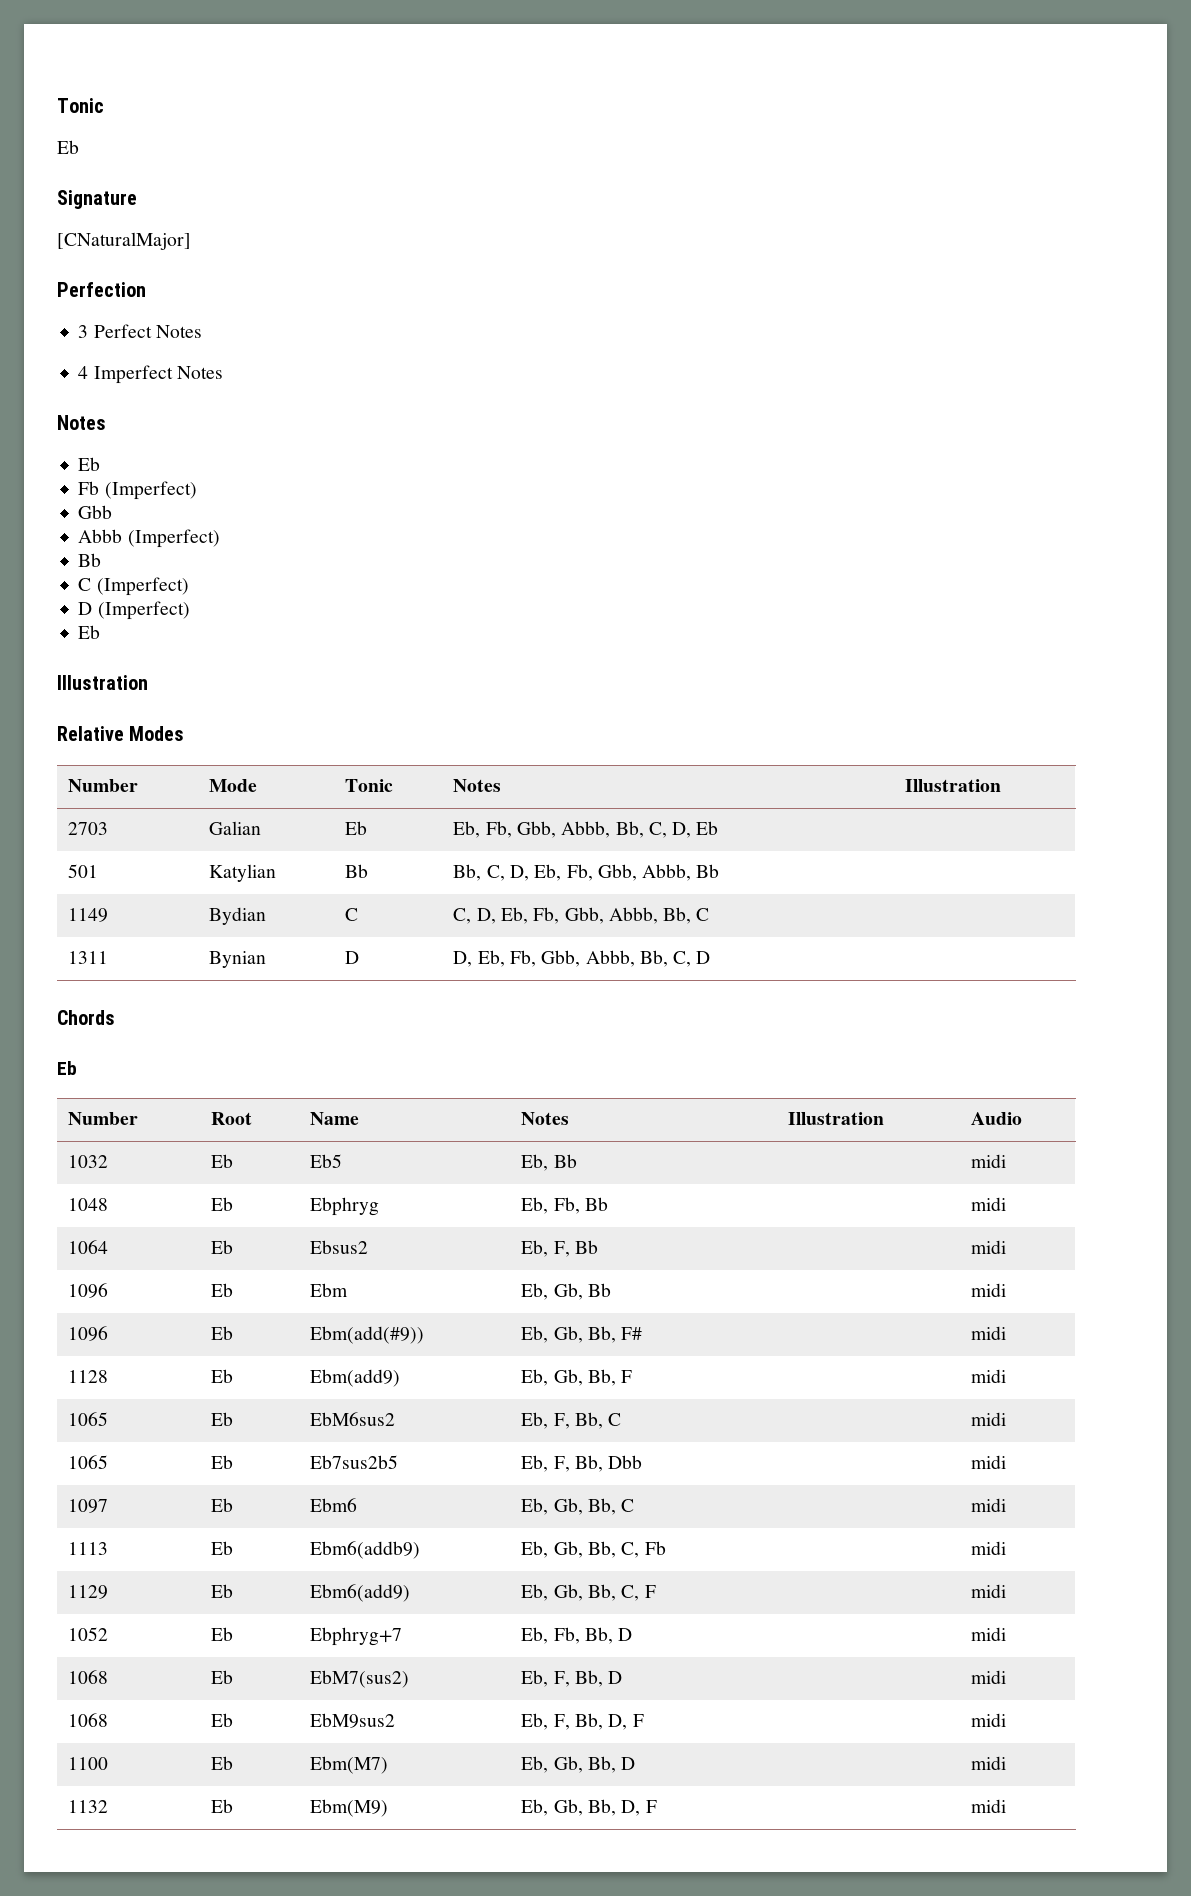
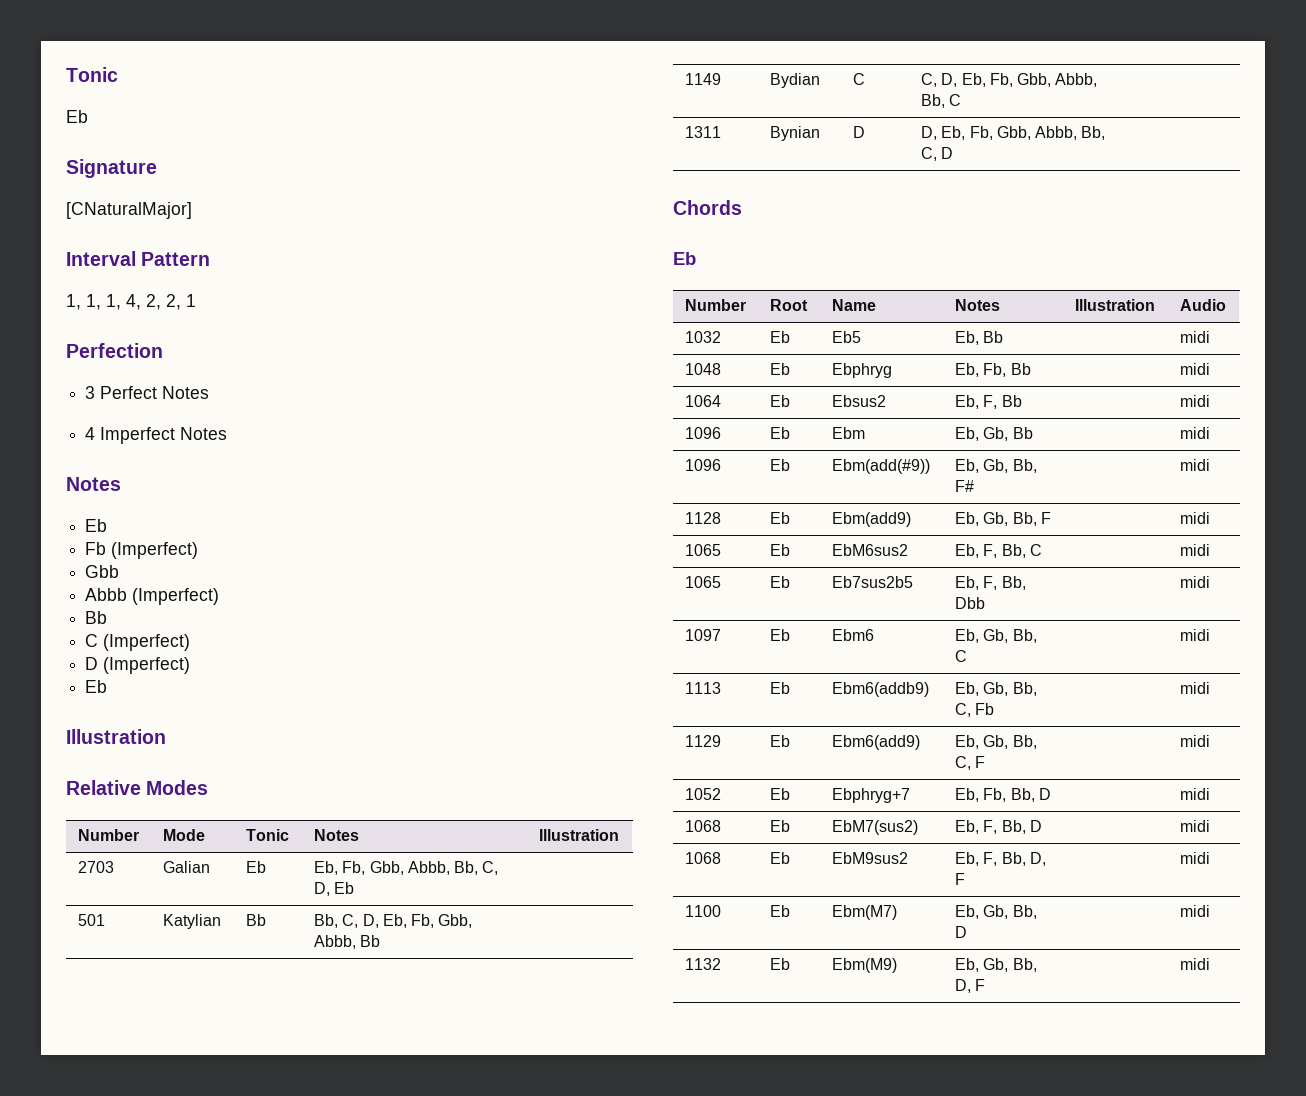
+ Interval Pattern
+ 1, 1, 1, 4, 2, 2, 1

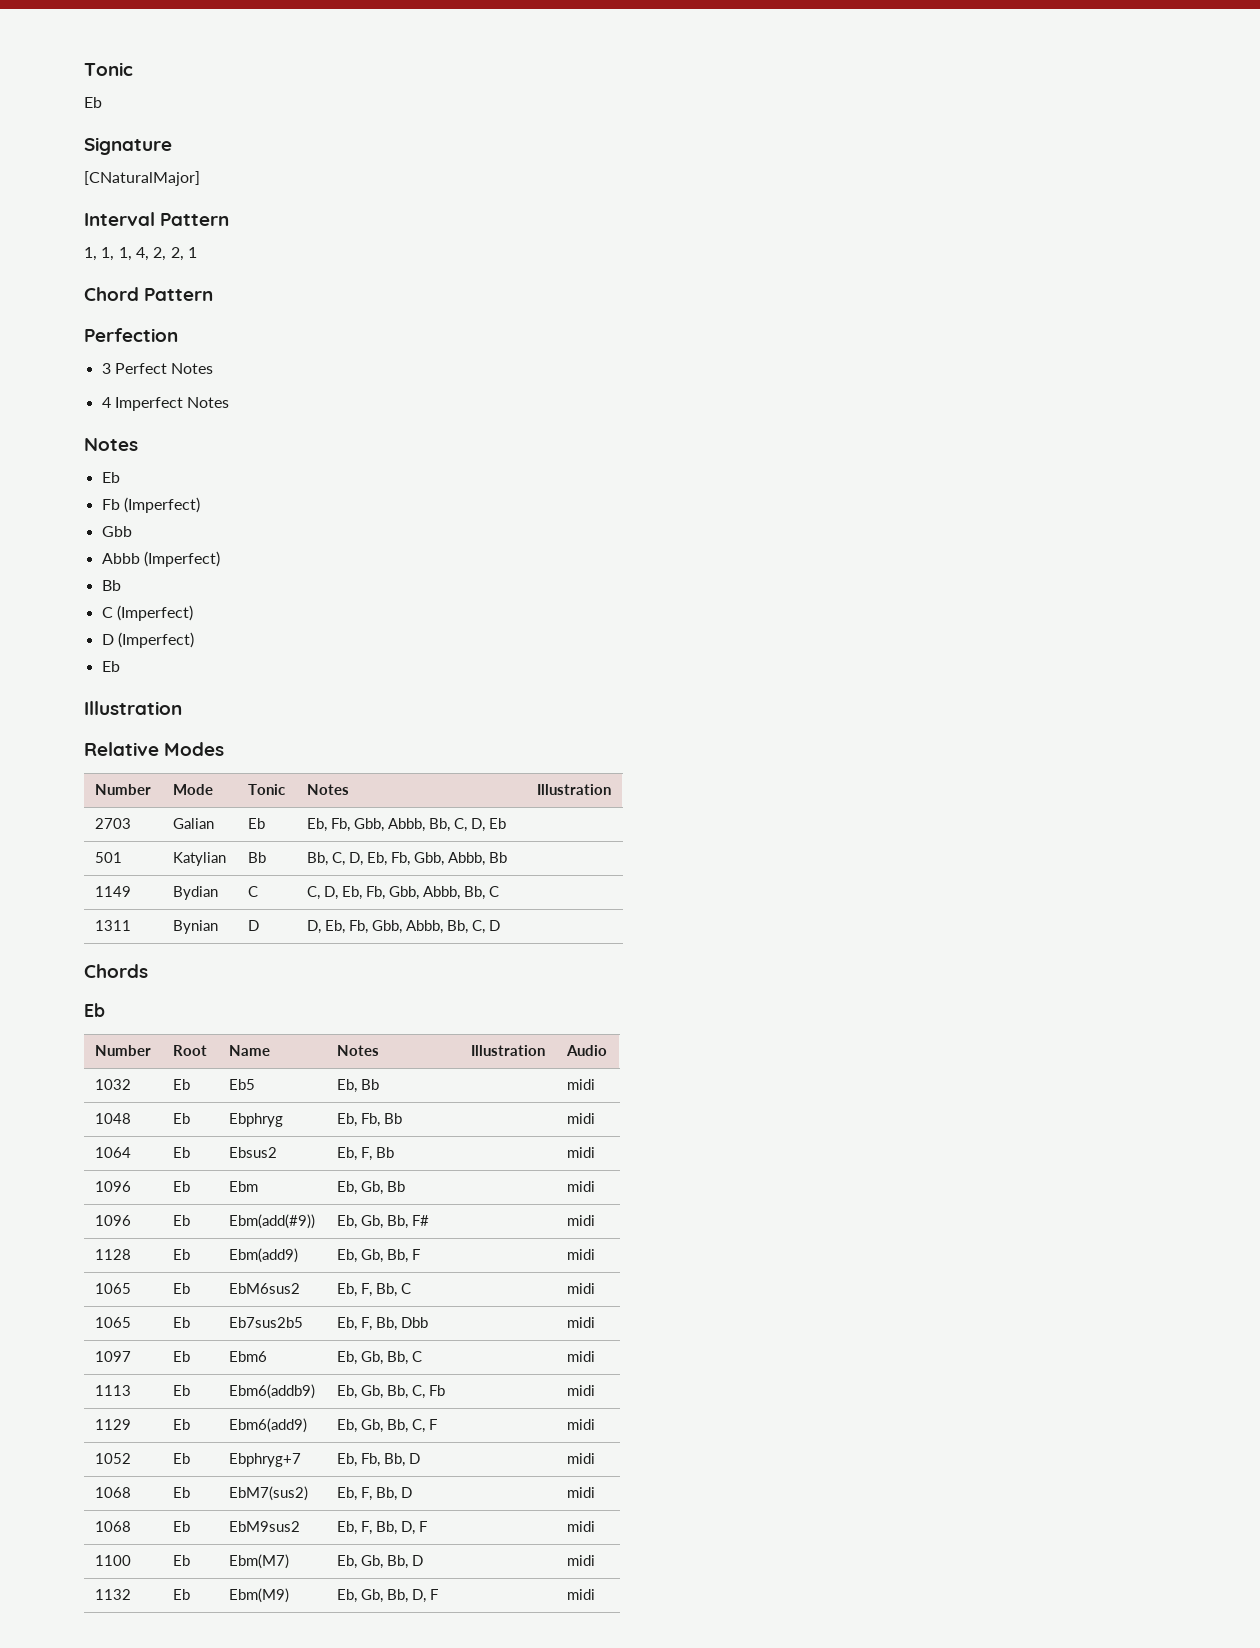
+ Chord Pattern

